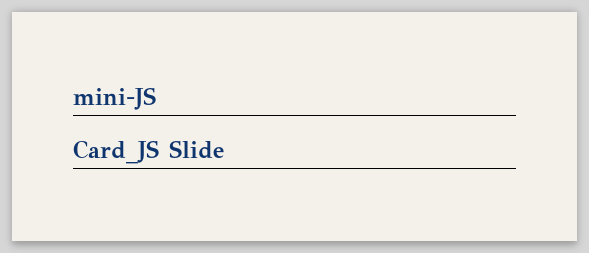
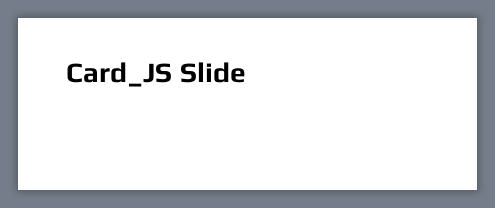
- mini-JS

